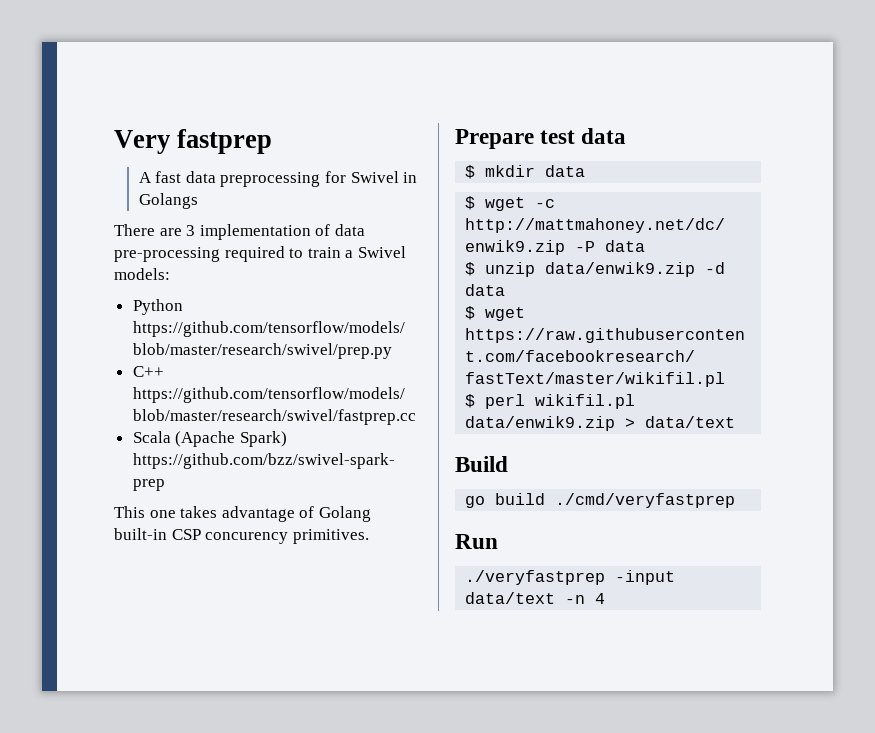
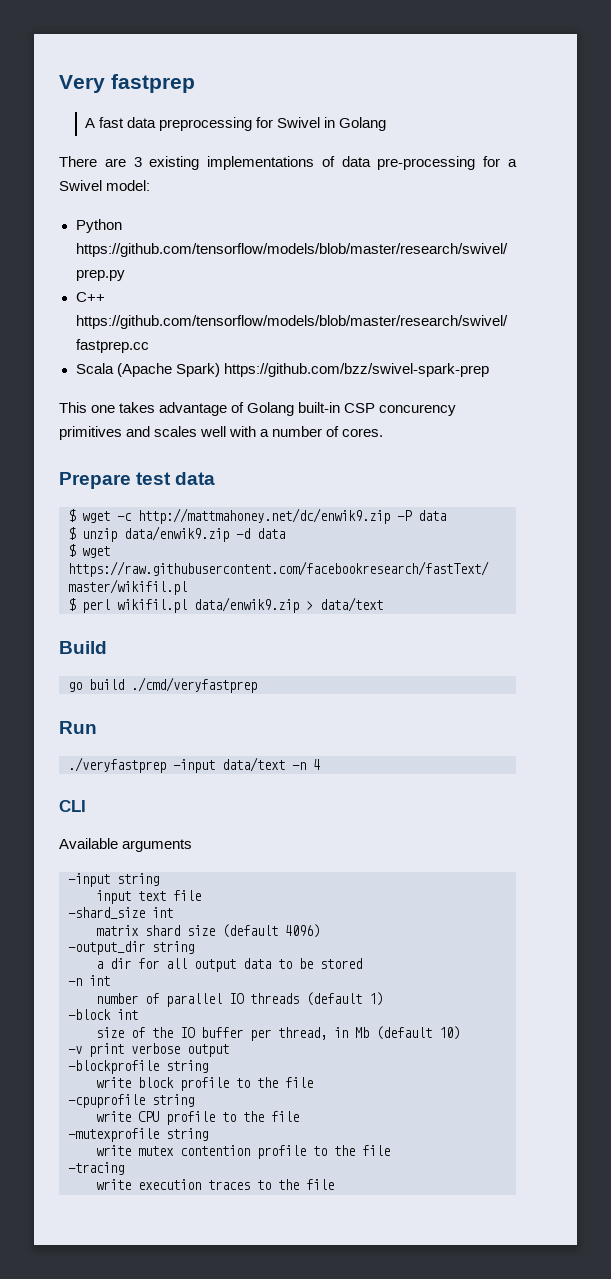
- A fast data preprocessing for Swivel in Golangs
+ A fast data preprocessing for Swivel in Golang
- There are 3 implementation of data pre-processing required to train a Swivel models:
+ There are 3 existing implementations of data pre-processing for a Swivel model:
- This one takes advantage of Golang built-in CSP concurency primitives.
+ This one takes advantage of Golang built-in CSP concurency primitives and scales well with a number of cores.
- $ mkdir data
+ CLI
+ Available arguments
+ -input string
+ input text file
+ -shard_size int
+ matrix shard size (default 4096)
+ -output_dir string
+ a dir for all output data to be stored
+ -n int
+ number of parallel IO threads (default 1)
+ -block int
+ size of the IO buffer per thread, in Mb (default 10)
+ -v print verbose output
+ -blockprofile string
+ write block profile to the file
+ -cpuprofile string
+ write CPU profile to the file
+ -mutexprofile string
+ write mutex contention profile to the file
+ -tracing
+ write execution traces to the file

